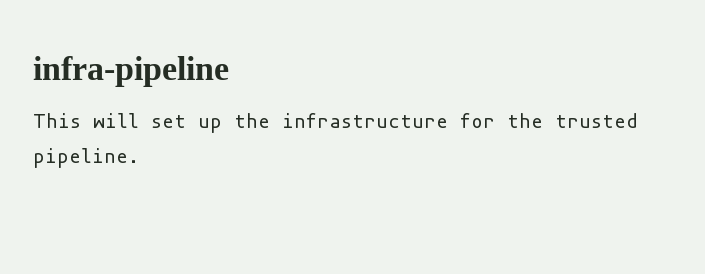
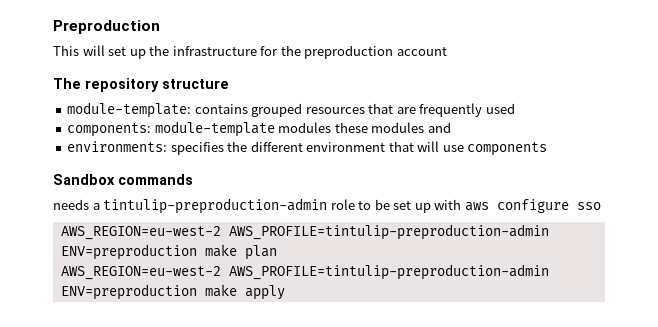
- infra-pipeline
+ Preproduction
- This will set up the infrastructure for the trusted pipeline.
+ This will set up the infrastructure for the preproduction account
+ The repository structure
+ module-template: contains grouped resources that are frequently used
+ components: module-template modules these modules and
+ environments: specifies the different environment that will use components
+ Sandbox commands
+ needs a tintulip-preproduction-admin role to be set up with aws configure sso
+ AWS_REGION=eu-west-2 AWS_PROFILE=tintulip-preproduction-admin ENV=preproduction make plan
+ AWS_REGION=eu-west-2 AWS_PROFILE=tintulip-preproduction-admin ENV=preproduction make apply

